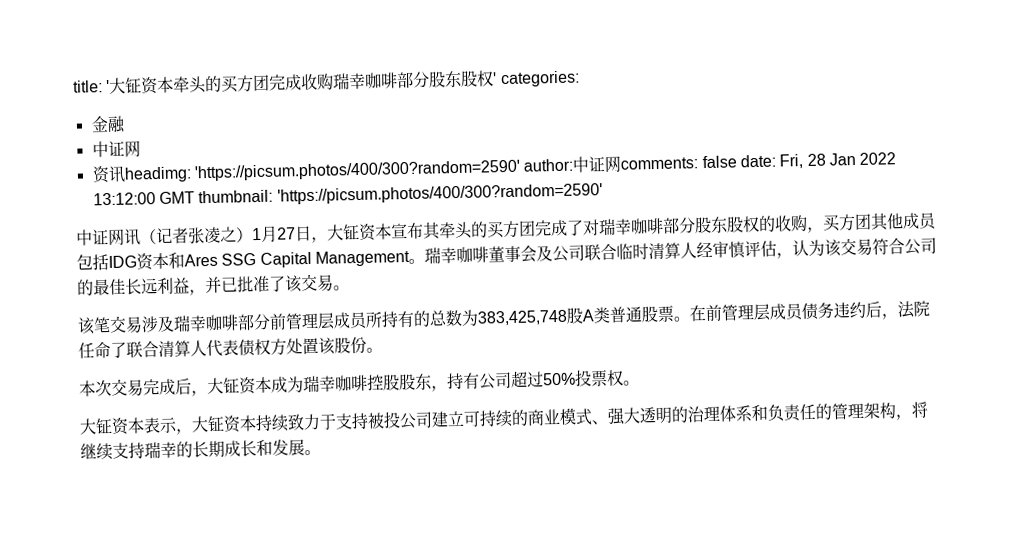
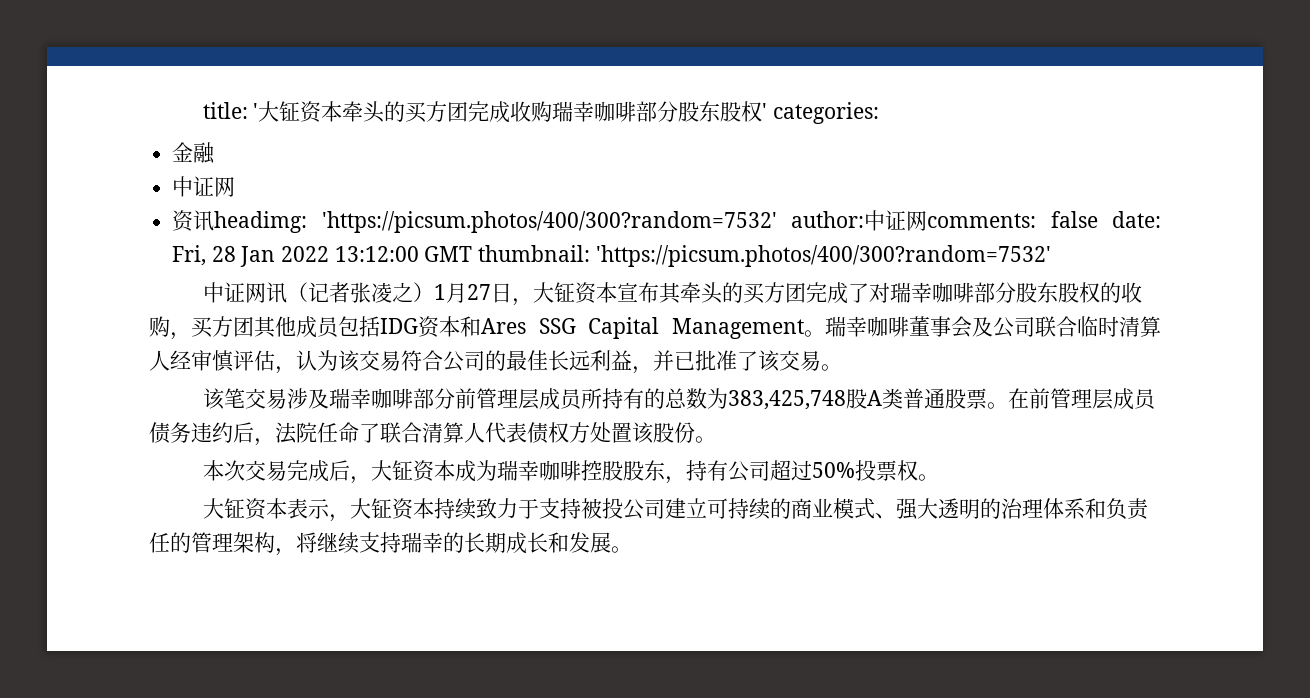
- 资讯headimg: 'https://picsum.photos/400/300?random=2590' author:中证网comments: false date: Fri, 28 Jan 2022 13:12:00 GMT thumbnail: 'https://picsum.photos/400/300?random=2590'
+ 资讯headimg: 'https://picsum.photos/400/300?random=7532' author:中证网comments: false date: Fri, 28 Jan 2022 13:12:00 GMT thumbnail: 'https://picsum.photos/400/300?random=7532'

